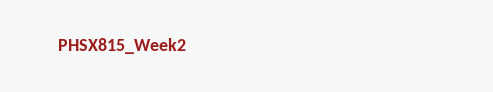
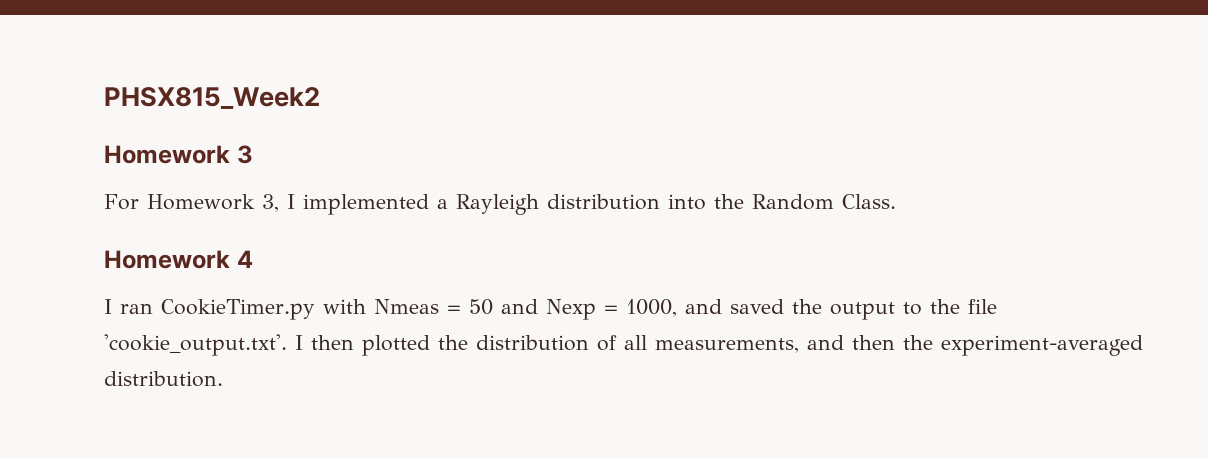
+ Homework 3
+ For Homework 3, I implemented a Rayleigh distribution into the Random Class.
+ Homework 4
+ I ran CookieTimer.py with Nmeas = 50 and Nexp = 1000, and saved the output to the file 'cookie_output.txt'. I then plotted the distribution of all measurements, and then the experiment-averaged distribution.

